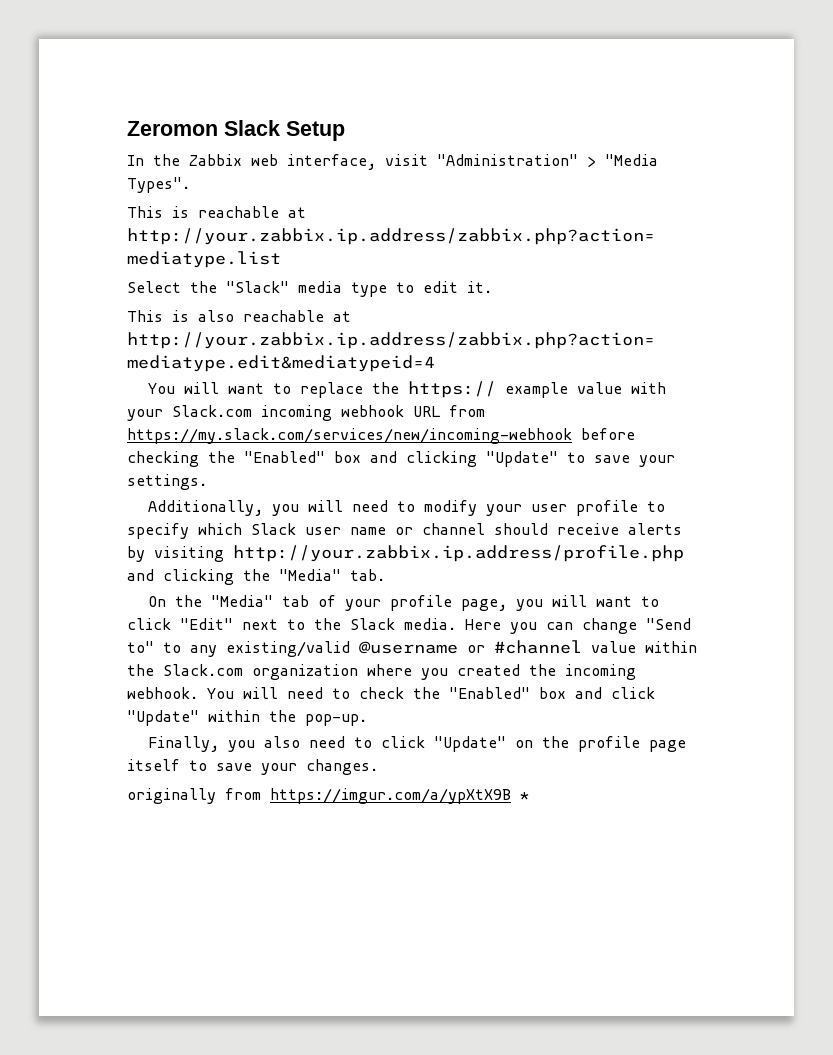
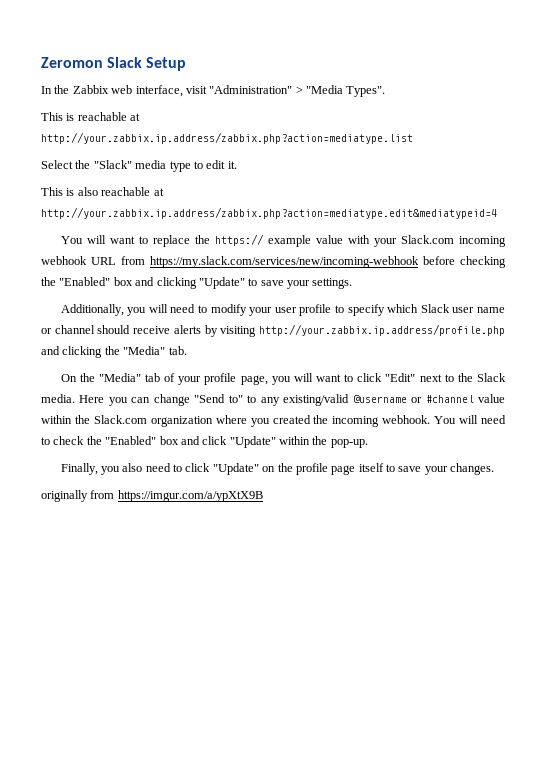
- originally from https://imgur.com/a/ypXtX9B *
+ originally from https://imgur.com/a/ypXtX9B

